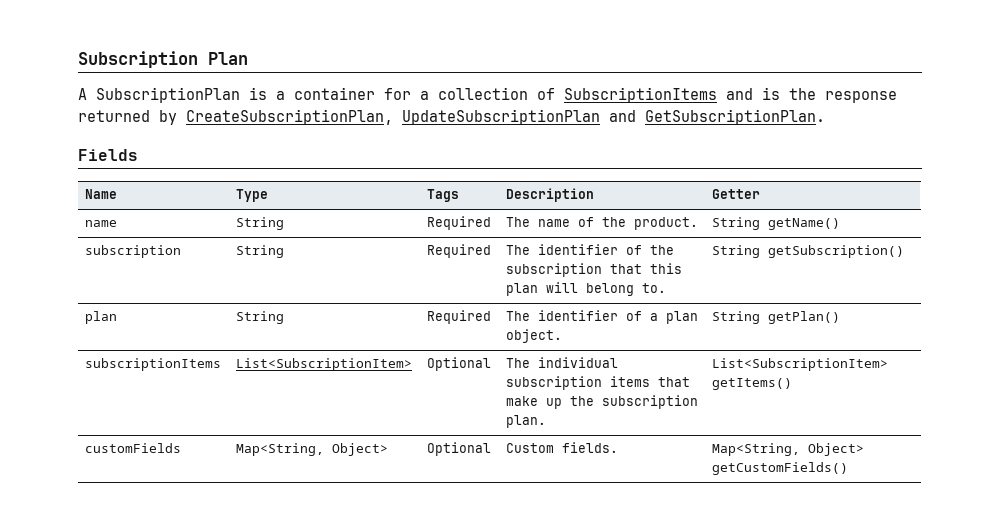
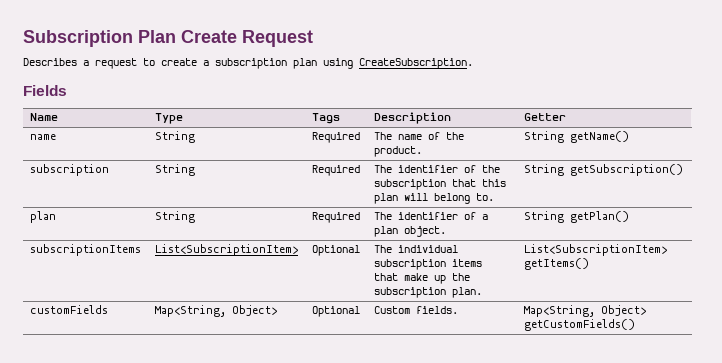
- Subscription Plan
- A SubscriptionPlan is a container for a collection of SubscriptionItems and is the response returned by CreateSubscriptionPlan, UpdateSubscriptionPlan and GetSubscriptionPlan.
+ Subscription Plan Create Request
+ Describes a request to create a subscription plan using CreateSubscription.

